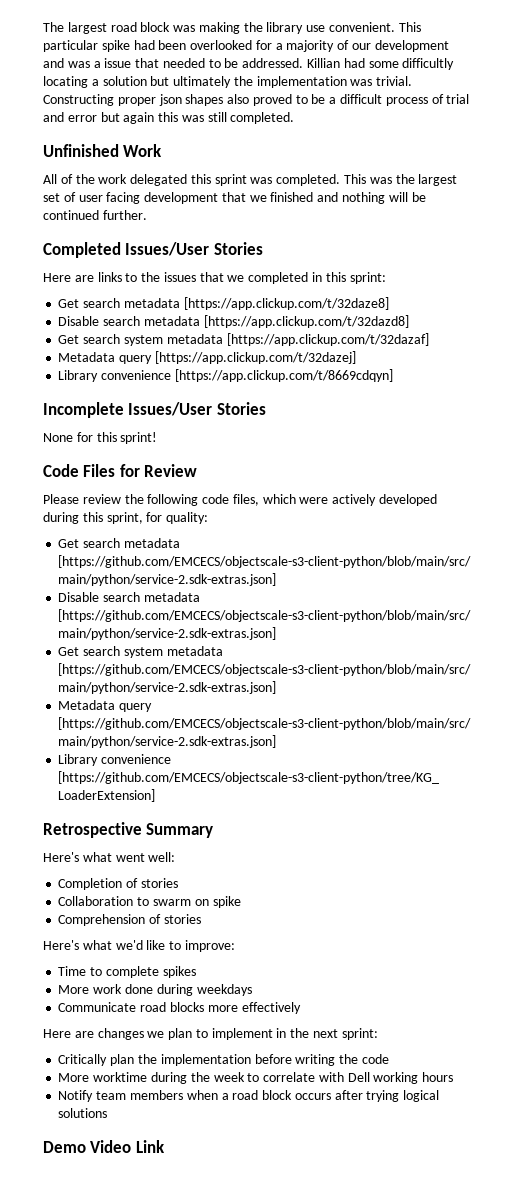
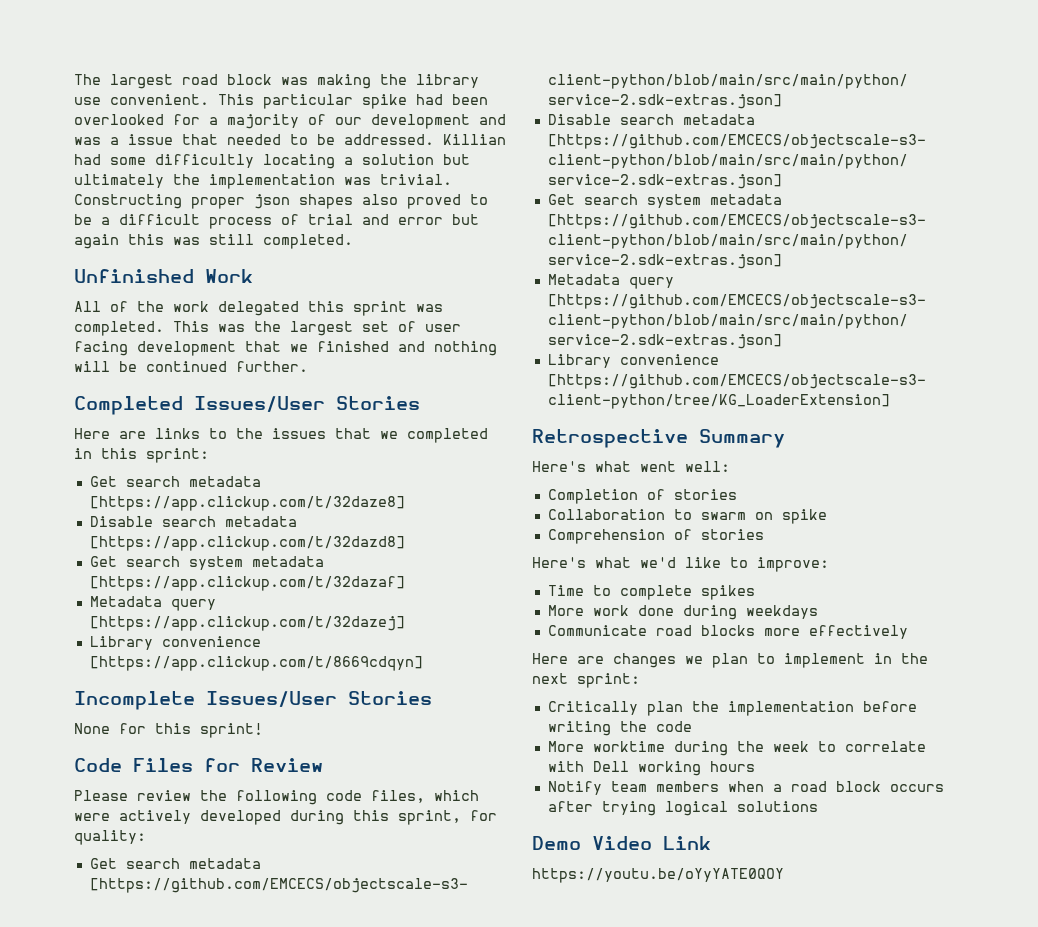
+ https://youtu.be/oYyYATE0QOY

